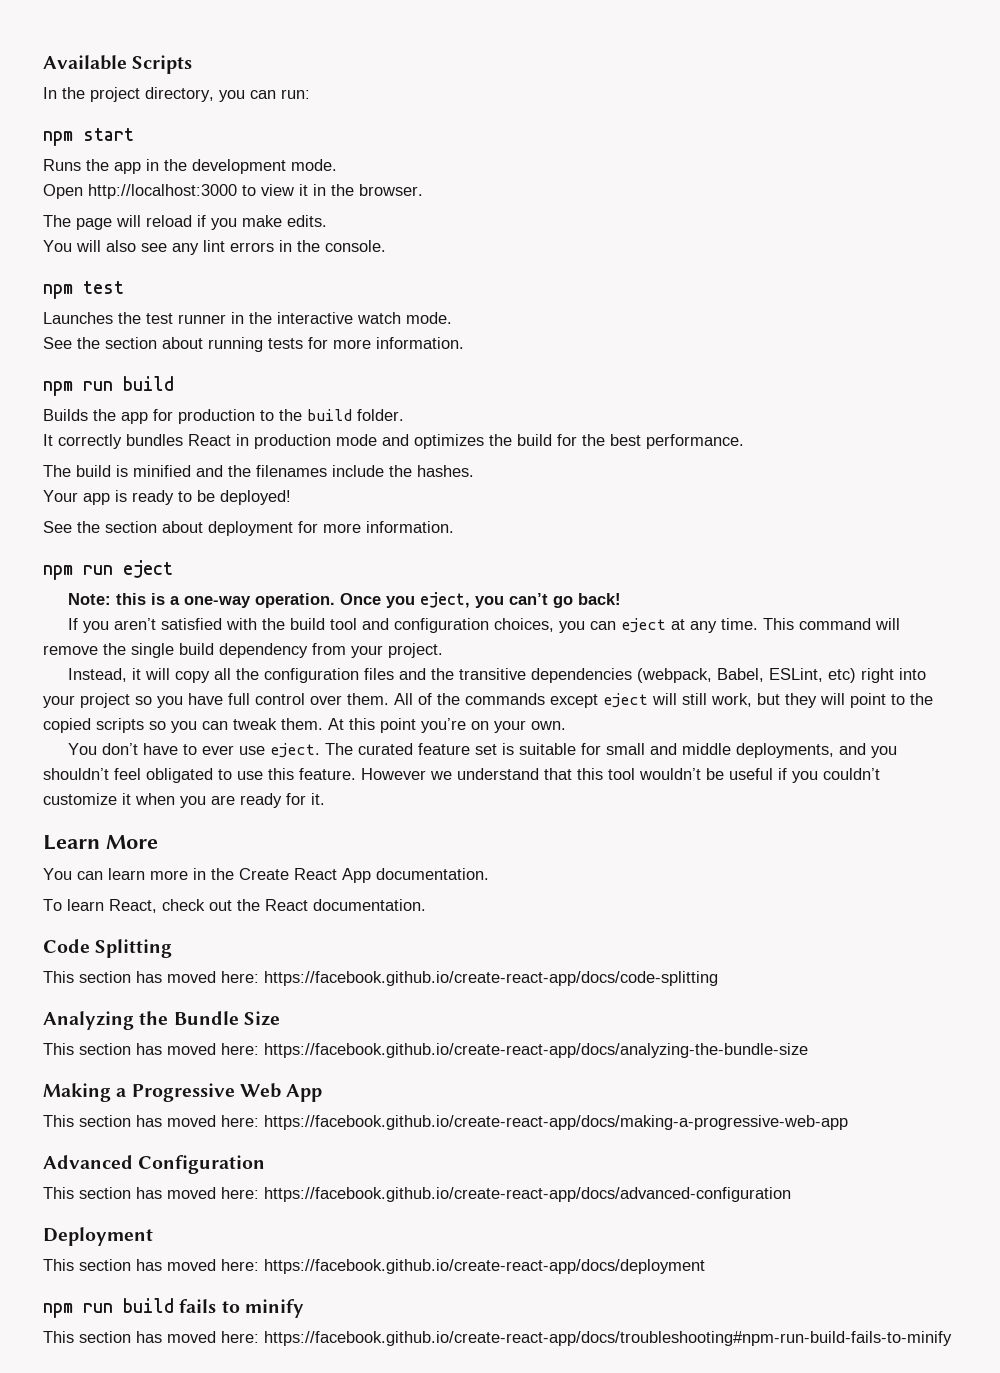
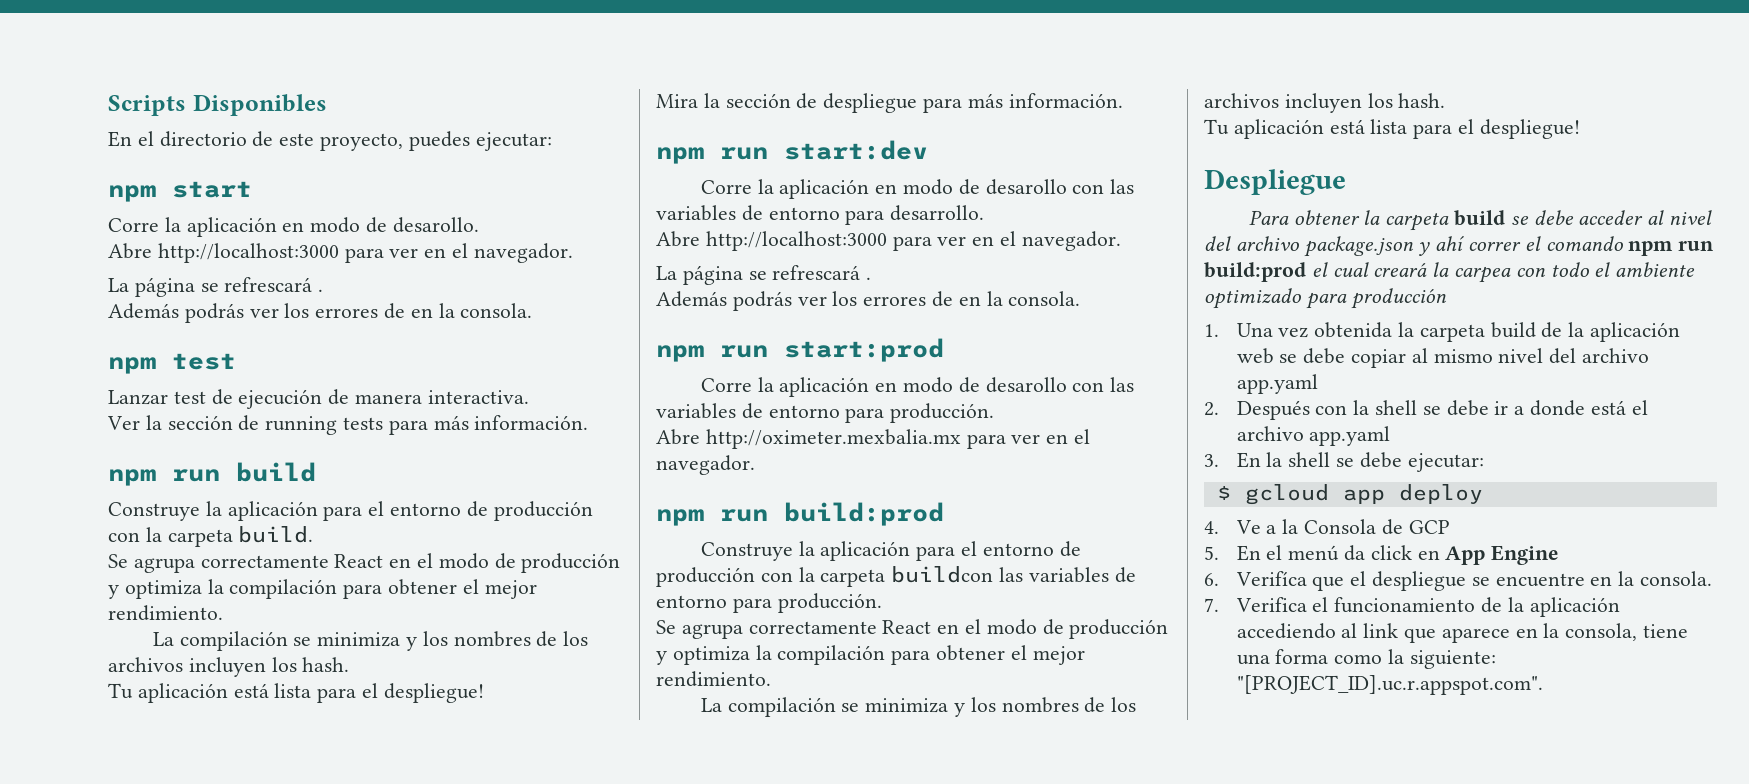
- Available Scripts
- In the project directory, you can run:
+ Scripts Disponibles
+ En el directorio de este proyecto, puedes ejecutar:
  npm start
- Runs the app in the development mode.
- Open http://localhost:3000 to view it in the browser.
- The page will reload if you make edits.
- You will also see any lint errors in the console.
+ Corre la aplicación en modo de desarollo.
+ Abre http://localhost:3000 para ver en el navegador.
+ La página se refrescará .
+ Además podrás ver los errores de en la consola.
  npm test
- Launches the test runner in the interactive watch mode.
- See the section about running tests for more information.
+ Lanzar test de ejecución de manera interactiva.
+ Ver la sección de running tests para más información.
  npm run build
- Builds the app for production to the build folder.
- It correctly bundles React in production mode and optimizes the build for the best performance.
- The build is minified and the filenames include the hashes.
- Your app is ready to be deployed!
- See the section about deployment for more information.
- npm run eject
- Note: this is a one-way operation. Once you eject, you can’t go back!
- If you aren’t satisfied with the build tool and configuration choices, you can eject at any time. This command will remove the single build dependency from your project.
- Instead, it will copy all the configuration files and the transitive dependencies (webpack, Babel, ESLint, etc) right into your project so you have full control over them. All of the commands except eject will still work, but they will point to the copied scripts so you can tweak them. At this point you’re on your own.
- You don’t have to ever use eject. The curated feature set is suitable for small and middle deployments, and you shouldn’t feel obligated to use this feature. However we understand that this tool wouldn’t be useful if you couldn’t customize it when you are ready for it.
- Learn More
- You can learn more in the Create React App documentation.
- To learn React, check out the React documentation.
- Code Splitting
- This section has moved here: https://facebook.github.io/create-react-app/docs/code-splitting
- Analyzing the Bundle Size
- This section has moved here: https://facebook.github.io/create-react-app/docs/analyzing-the-bundle-size
- Making a Progressive Web App
- This section has moved here: https://facebook.github.io/create-react-app/docs/making-a-progressive-web-app
- Advanced Configuration
- This section has moved here: https://facebook.github.io/create-react-app/docs/advanced-configuration
- Deployment
- This section has moved here: https://facebook.github.io/create-react-app/docs/deployment
- npm run build fails to minify
- This section has moved here: https://facebook.github.io/create-react-app/docs/troubleshooting#npm-run-build-fails-to-minify
+ Construye la aplicación para el entorno de producción con la carpeta build.
+ Se agrupa correctamente React en el modo de producción y optimiza la compilación para obtener el mejor rendimiento.
+ La compilación se minimiza y los nombres de los archivos incluyen los hash.
+ Tu aplicación está lista para el despliegue!
+ Mira la sección de despliegue para más información.
+ npm run start:dev
+ Corre la aplicación en modo de desarollo con las variables de entorno para desarrollo.
+ Abre http://localhost:3000 para ver en el navegador.
+ La página se refrescará .
+ Además podrás ver los errores de en la consola.
+ npm run start:prod
+ Corre la aplicación en modo de desarollo con las variables de entorno para producción.
+ Abre http://oximeter.mexbalia.mx para ver en el navegador.
+ npm run build:prod
+ Construye la aplicación para el entorno de producción con la carpeta buildcon las variables de entorno para producción.
+ Se agrupa correctamente React en el modo de producción y optimiza la compilación para obtener el mejor rendimiento.
+ La compilación se minimiza y los nombres de los archivos incluyen los hash.
+ Tu aplicación está lista para el despliegue!
+ Despliegue
+ Para obtener la carpeta build se debe acceder al nivel del archivo package.json y ahí correr el comando npm run build:prod el cual creará la carpea con todo el ambiente optimizado para producción
+ 1. Una vez obtenida la carpeta build de la aplicación web se debe copiar al mismo nivel del archivo app.yaml
+ 2. Después con la shell se debe ir a donde está el archivo app.yaml
+ 3. En la shell se debe ejecutar:
+ $ gcloud app deploy
+ 4. Ve a la Consola de GCP
+ 5. En el menú da click en App Engine
+ 6. Verifíca que el despliegue se encuentre en la consola.
+ 7. Verifica el funcionamiento de la aplicación accediendo al link que aparece en la consola, tiene una forma como la siguiente: "[PROJECT_ID].uc.r.appspot.com".

